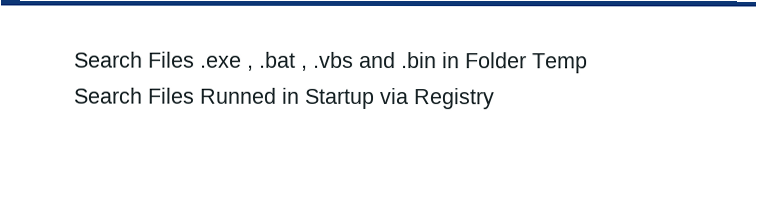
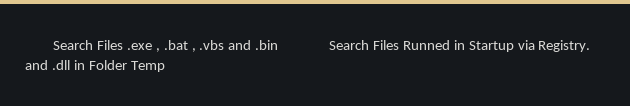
- Search Files .exe , .bat , .vbs and .bin in Folder Temp
+ Search Files .exe , .bat , .vbs and .bin and .dll in Folder Temp
- Search Files Runned in Startup via Registry
+ Search Files Runned in Startup via Registry.

